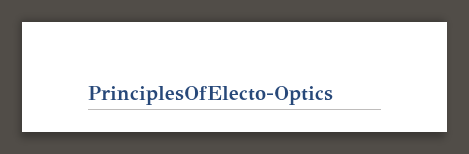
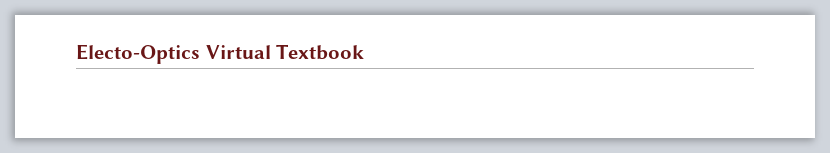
- PrinciplesOfElecto-Optics
+ Electo-Optics Virtual Textbook

